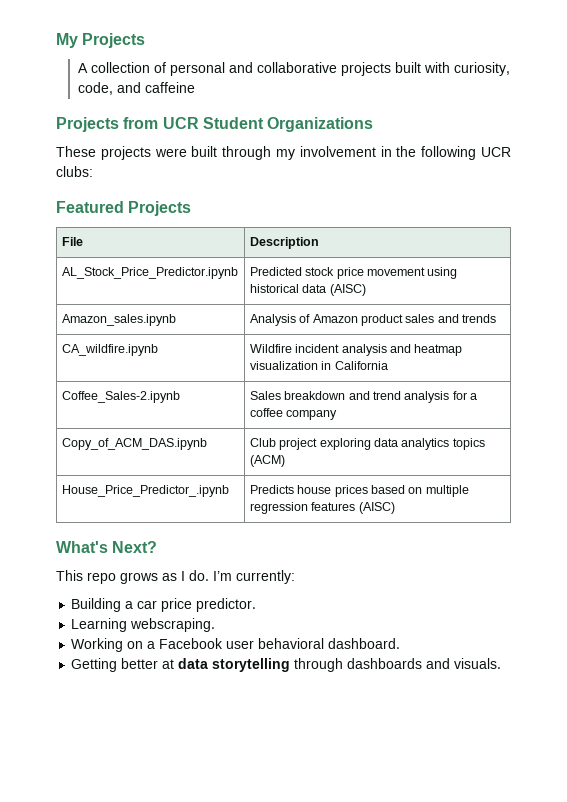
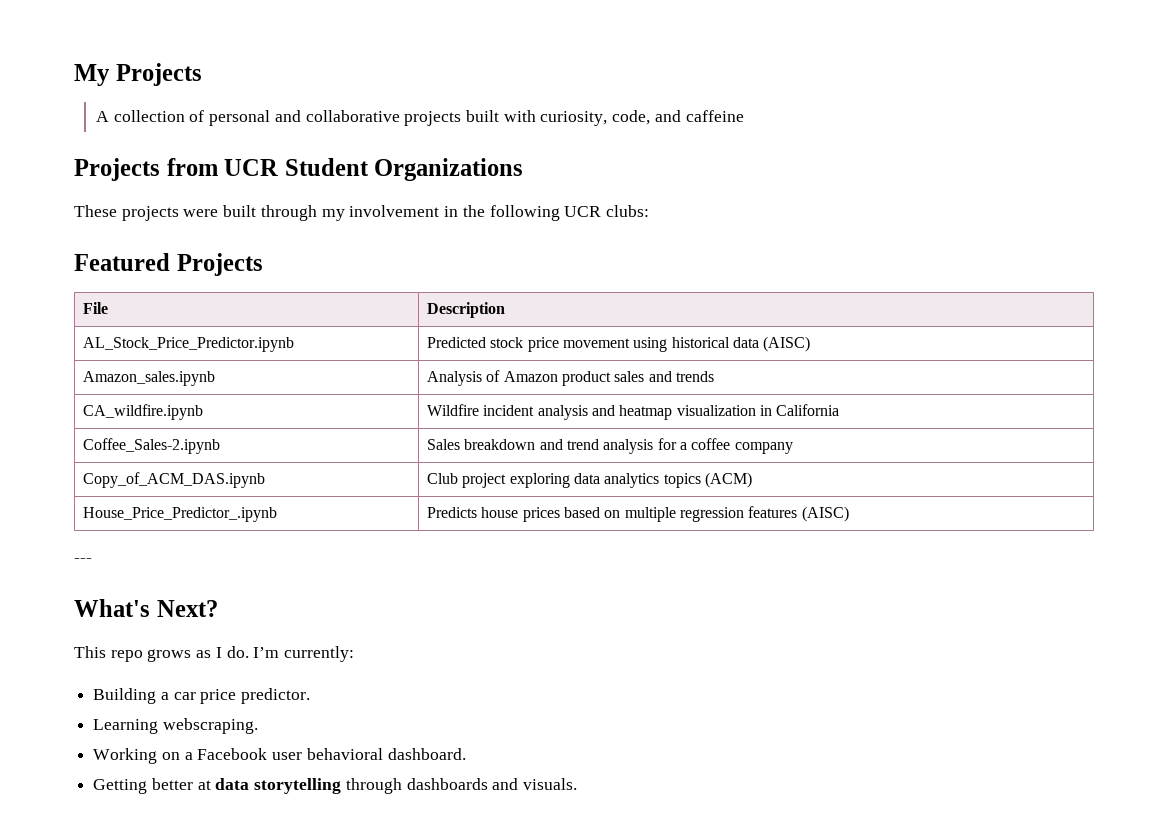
+ ---

